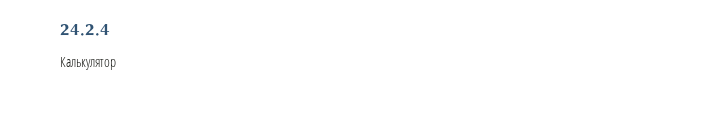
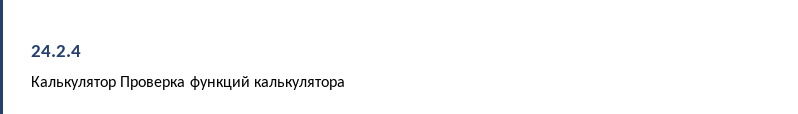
- Калькулятор
+ Калькулятор Проверка функций калькулятора

